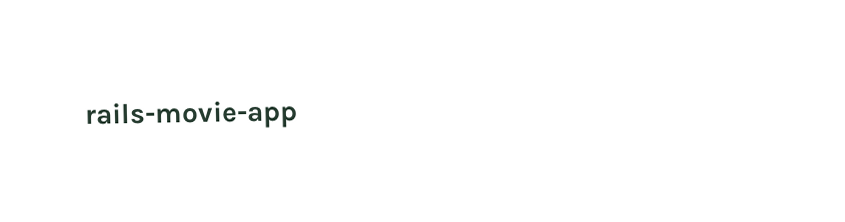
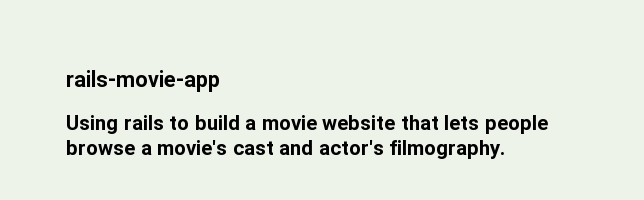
+ Using rails to build a movie website that lets people browse a movie's cast and actor's filmography.

